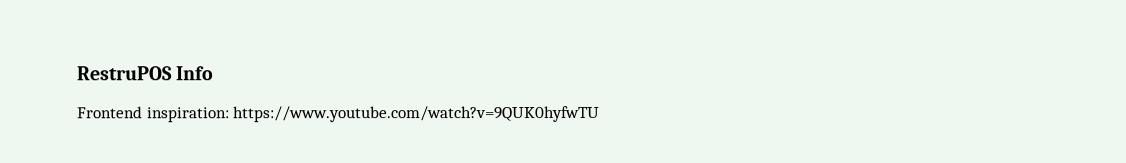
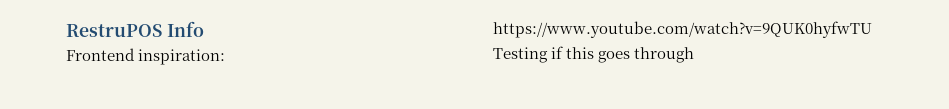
+ Testing if this goes through

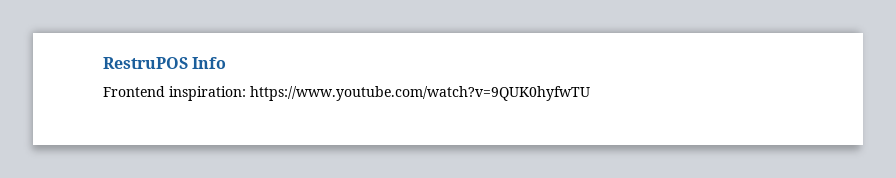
- Testing if this goes through

